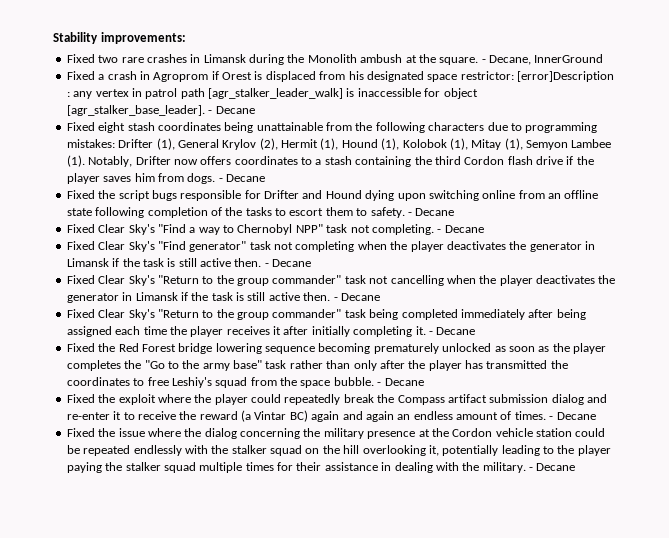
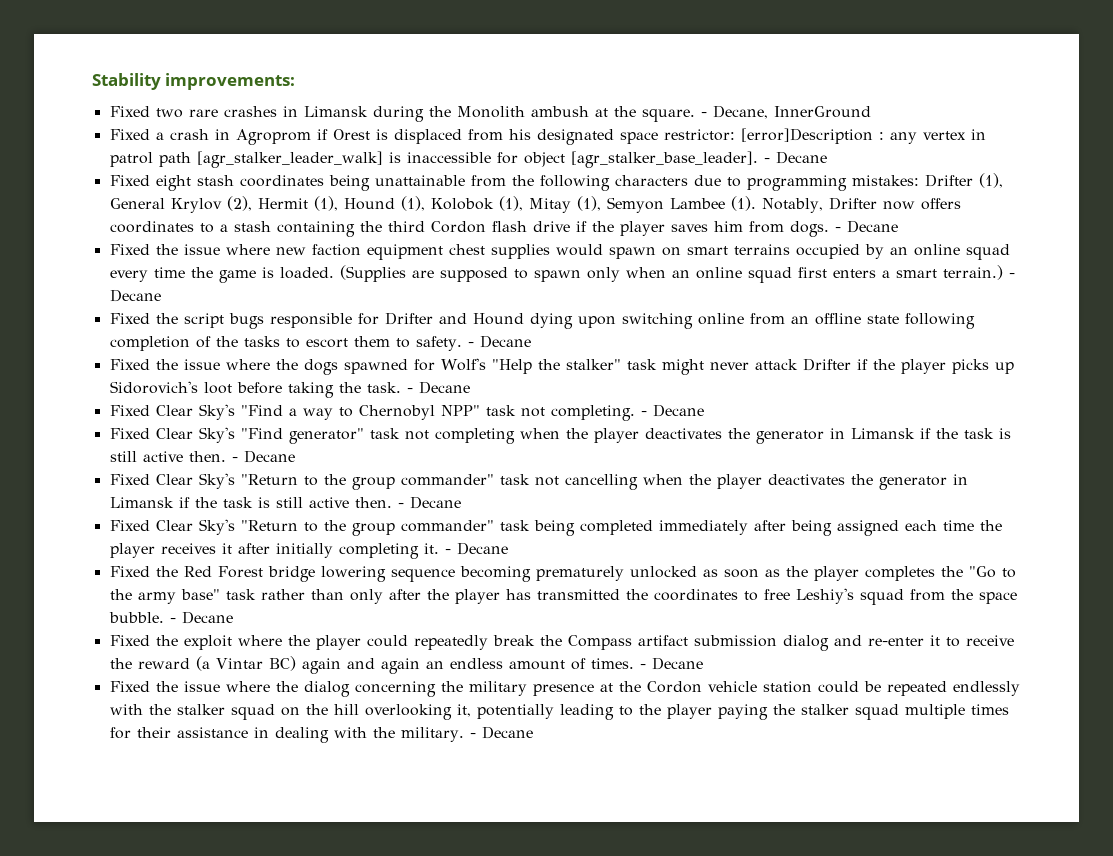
+ Fixed the issue where new faction equipment chest supplies would spawn on smart terrains occupied by an online squad every time the game is loaded. (Supplies are supposed to spawn only when an online squad first enters a smart terrain.) - Decane
+ Fixed the issue where the dogs spawned for Wolf's "Help the stalker" task might never attack Drifter if the player picks up Sidorovich's loot before taking the task. - Decane

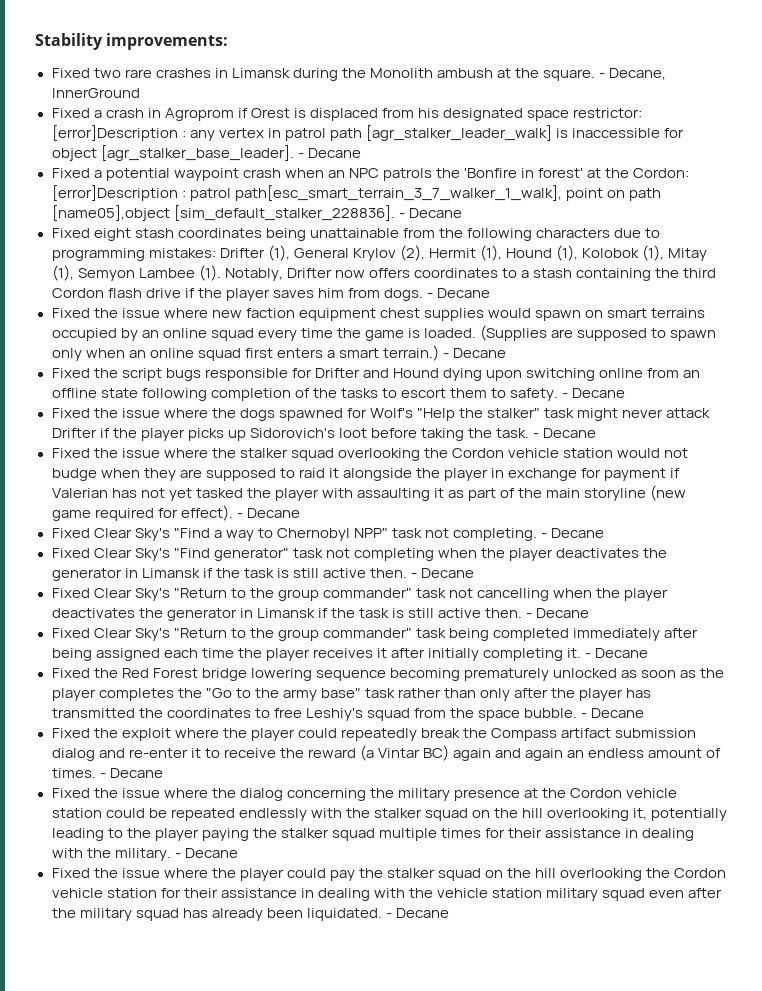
+ Fixed a potential waypoint crash when an NPC patrols the 'Bonfire in forest' at the Cordon: [error]Description : patrol path[esc_smart_terrain_3_7_walker_1_walk], point on path [name05],object [sim_default_stalker_228836]. - Decane
+ Fixed the issue where the stalker squad overlooking the Cordon vehicle station would not budge when they are supposed to raid it alongside the player in exchange for payment if Valerian has not yet tasked the player with assaulting it as part of the main storyline (new game required for effect). - Decane
+ Fixed the issue where the player could pay the stalker squad on the hill overlooking the Cordon vehicle station for their assistance in dealing with the vehicle station military squad even after the military squad has already been liquidated. - Decane

